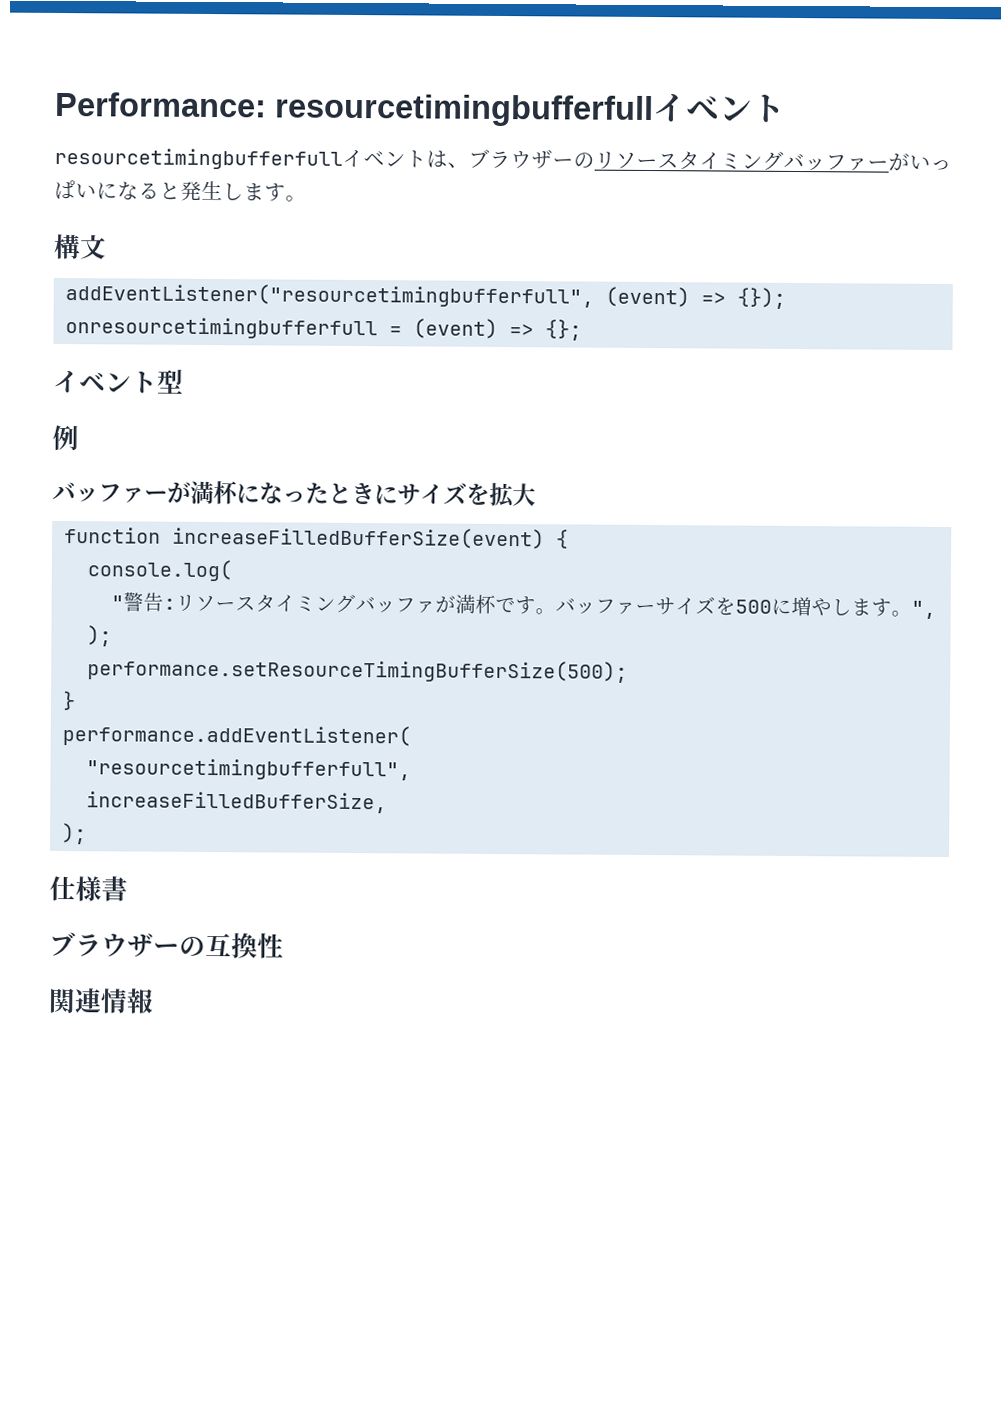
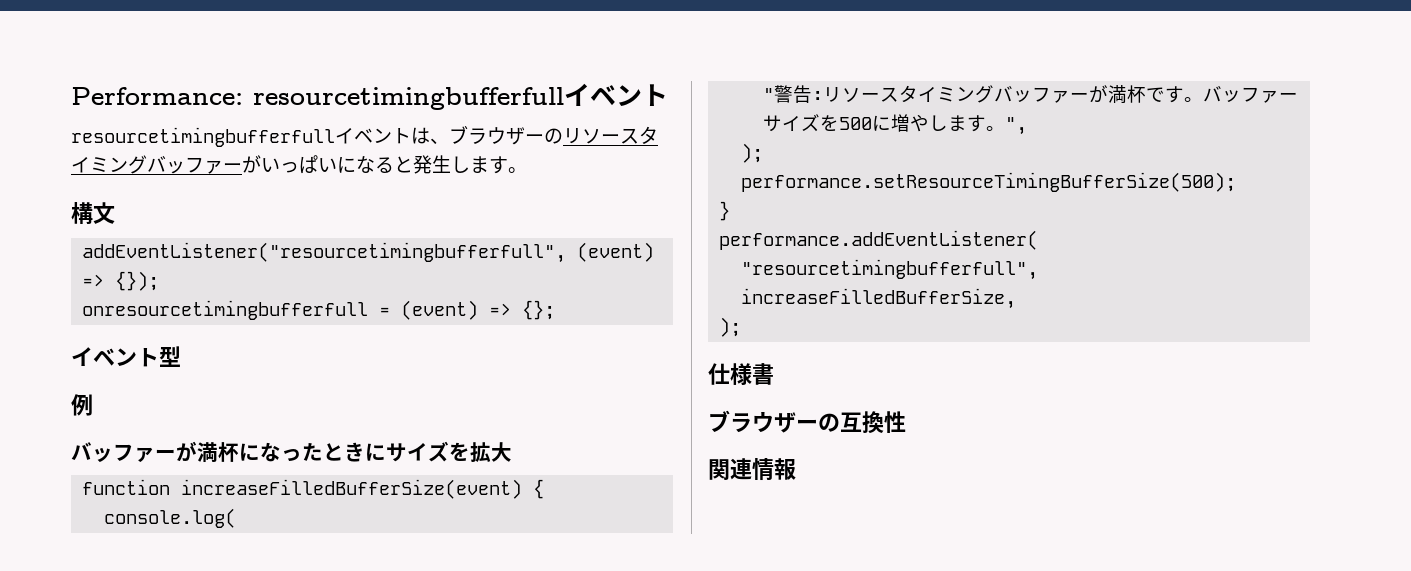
- "警告:リソースタイミングバッファが満杯です。
+ "警告:リソースタイミングバッファーが満杯です。

